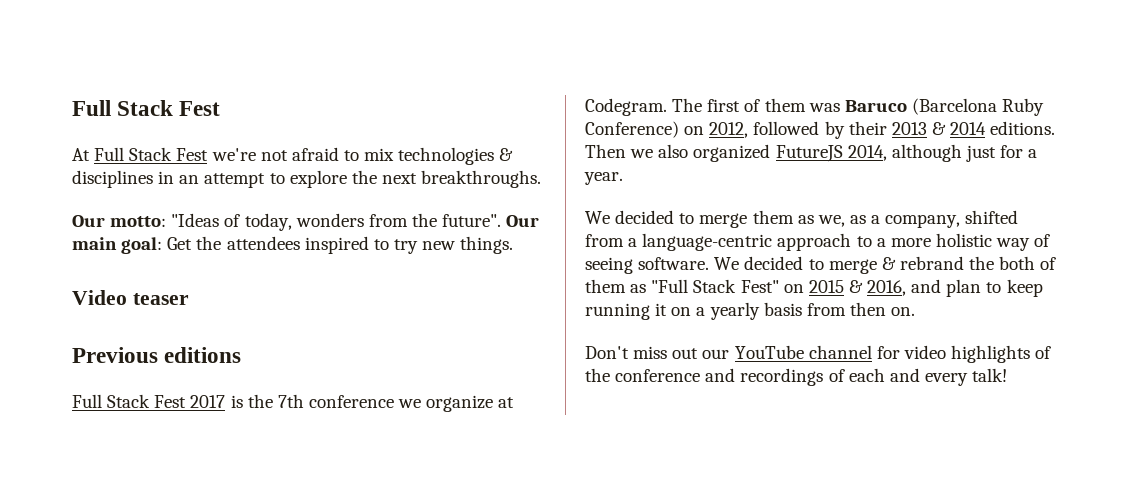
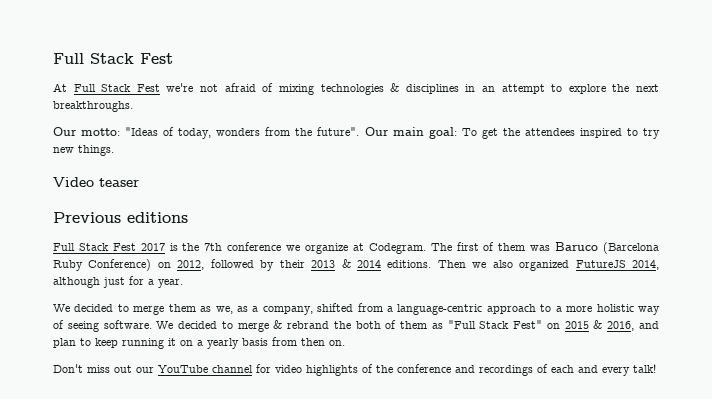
- At Full Stack Fest we're not afraid to mix technologies & disciplines in an attempt to explore the next breakthroughs.
+ At Full Stack Fest we're not afraid of mixing technologies & disciplines in an attempt to explore the next breakthroughs.
- Our main goal: Get the attendees inspired to try new things.
+ Our main goal: To get the attendees inspired to try new things.

